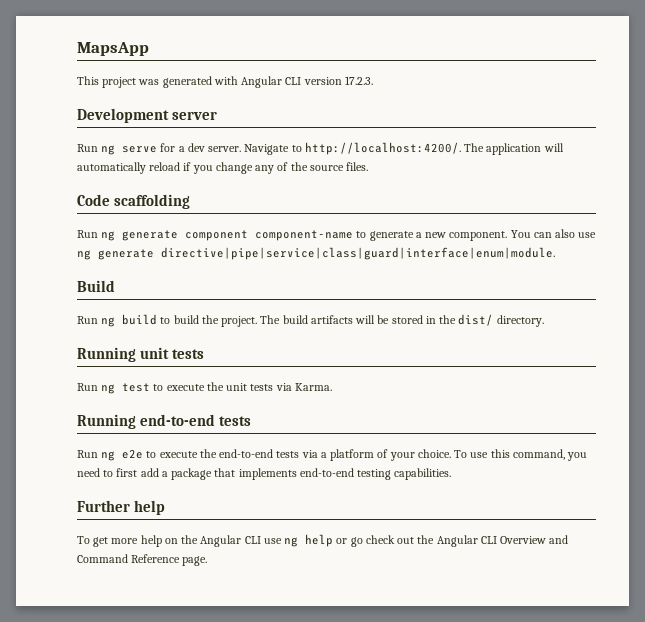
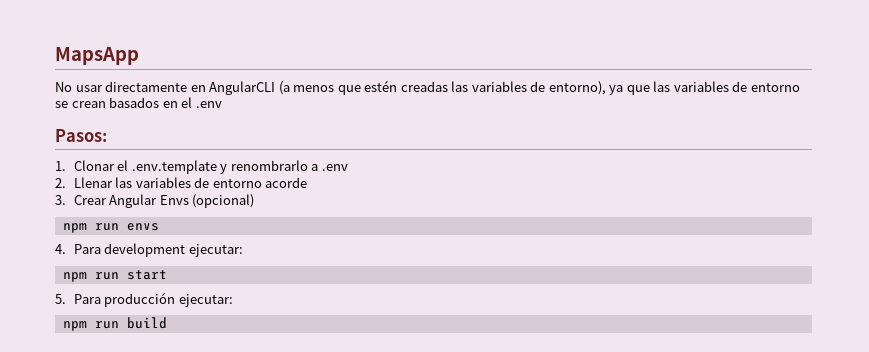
- This project was generated with Angular CLI version 17.2.3.
- Development server
- Run ng serve for a dev server. Navigate to http://localhost:4200/. The application will automatically reload if you change any of the source files.
- Code scaffolding
- Run ng generate component component-name to generate a new component. You can also use ng generate directive|pipe|service|class|guard|interface|enum|module.
- Build
- Run ng build to build the project. The build artifacts will be stored in the dist/ directory.
- Running unit tests
- Run ng test to execute the unit tests via Karma.
- Running end-to-end tests
- Run ng e2e to execute the end-to-end tests via a platform of your choice. To use this command, you need to first add a package that implements end-to-end testing capabilities.
- Further help
- To get more help on the Angular CLI use ng help or go check out the Angular CLI Overview and Command Reference page.
+ No usar directamente en AngularCLI (a menos que estén creadas las variables de entorno), ya que las variables de entorno se crean basados en el .env
+ Pasos:
+ 1. Clonar el .env.template y renombrarlo a .env
+ 2. Llenar las variables de entorno acorde
+ 3. Crear Angular Envs (opcional)
+ npm run envs
+ 4. Para development ejecutar:
+ npm run start
+ 5. Para producción ejecutar:
+ npm run build

